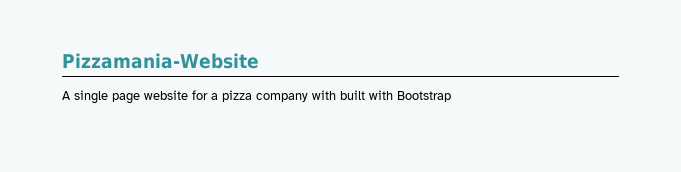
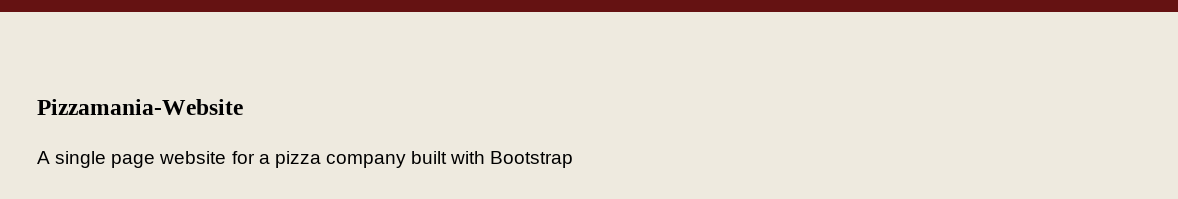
- A single page website for a pizza company with built with Bootstrap
+ A single page website for a pizza company built with Bootstrap

